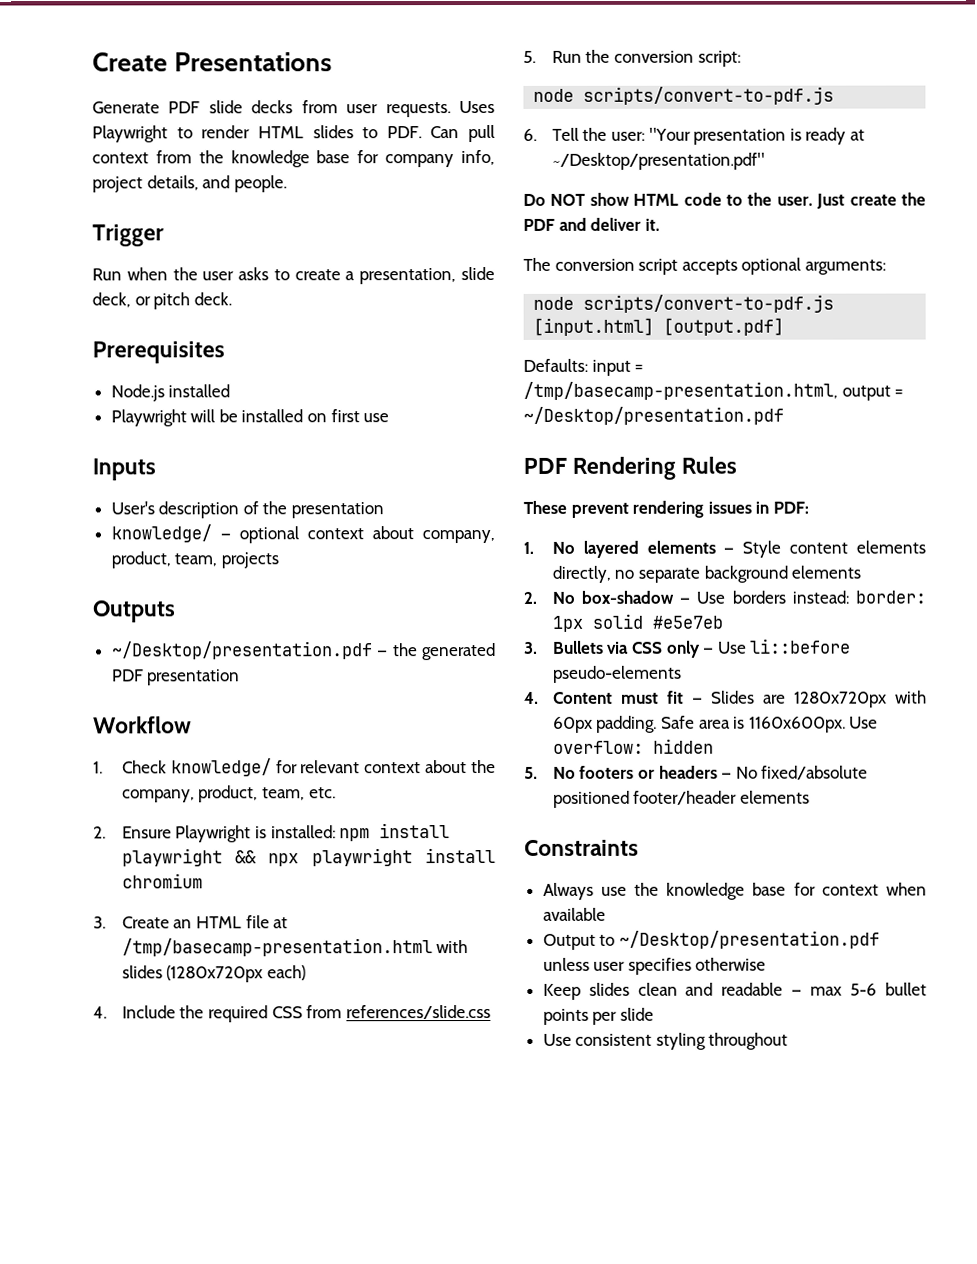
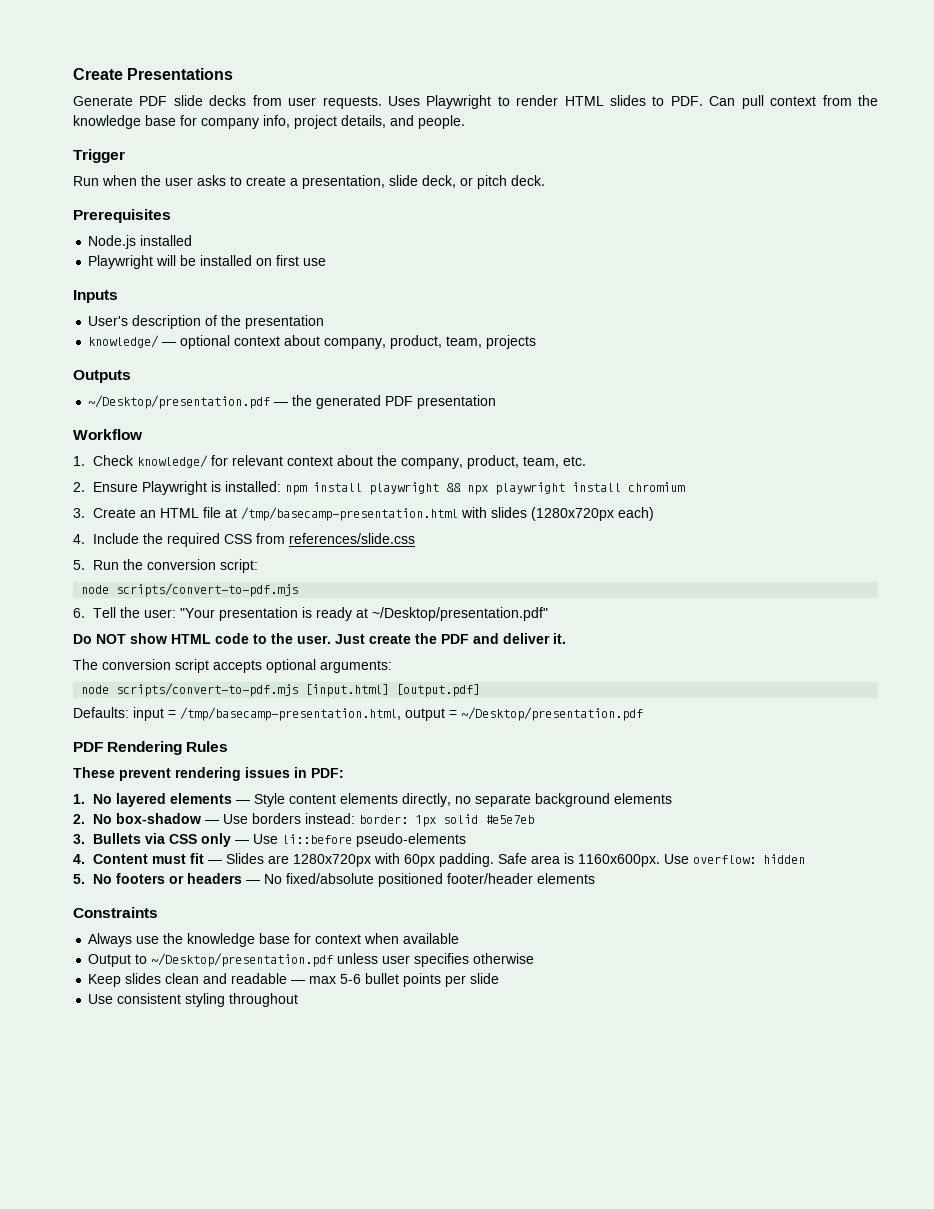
  5. Run the conversion script:
- node scripts/convert-to-pdf.js
+ node scripts/convert-to-pdf.mjs
- node scripts/convert-to-pdf.js [input.html] [output.pdf]
+ node scripts/convert-to-pdf.mjs [input.html] [output.pdf]

